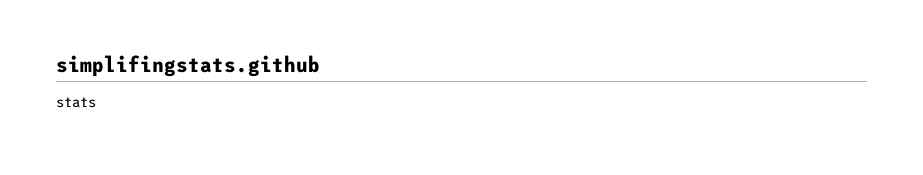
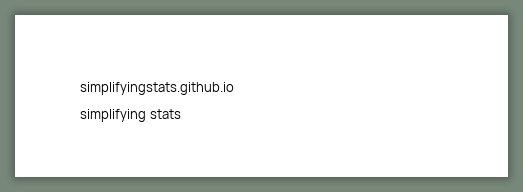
- simplifingstats.github
- stats
+ simplifyingstats.github.io
+ simplifying stats

